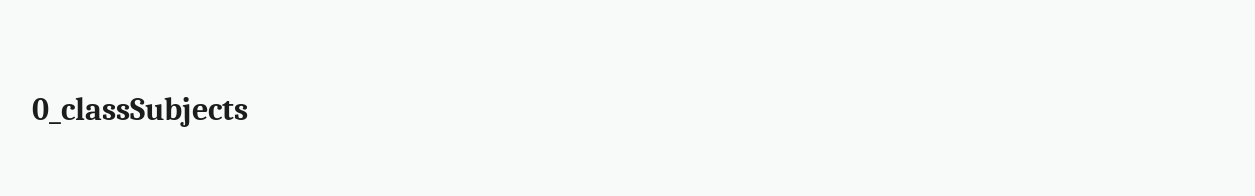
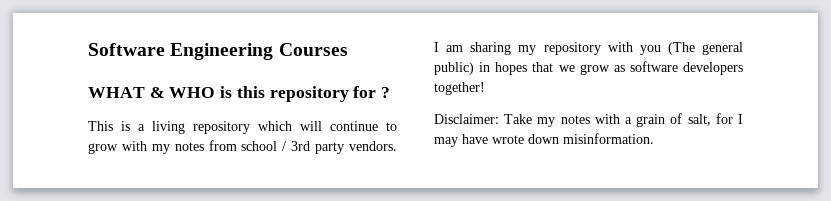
- 0_classSubjects
+ Software Engineering Courses
+ WHAT & WHO is this repository for ?
+ This is a living repository which will continue to grow with my notes from school / 3rd party vendors. I am sharing my repository with you (The general public) in hopes that we grow as software developers together!
+ Disclaimer: Take my notes with a grain of salt, for I may have wrote down misinformation.

